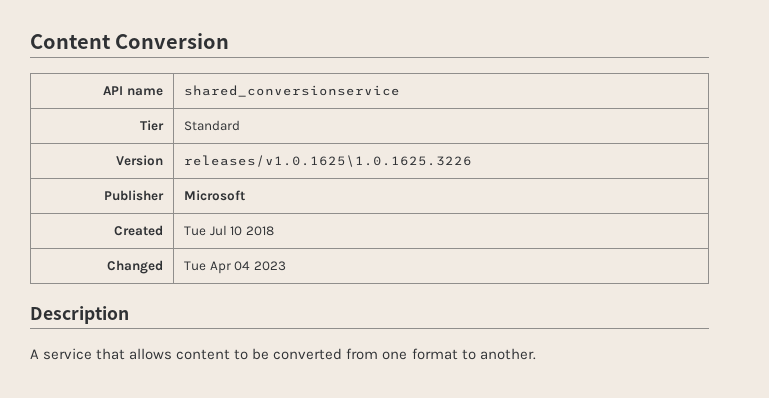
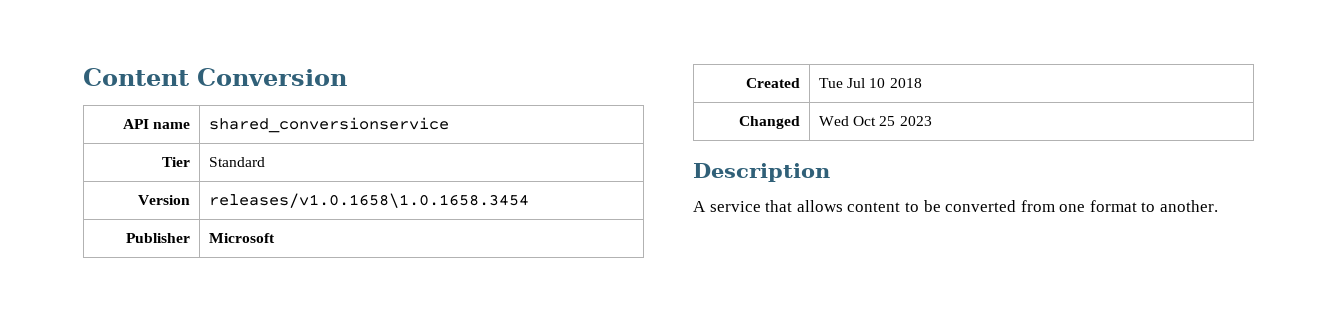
- Version | releases/v1.0.1625\1.0.1625.3226
+ Version | releases/v1.0.1658\1.0.1658.3454
- Changed | Tue Apr 04 2023
+ Changed | Wed Oct 25 2023

